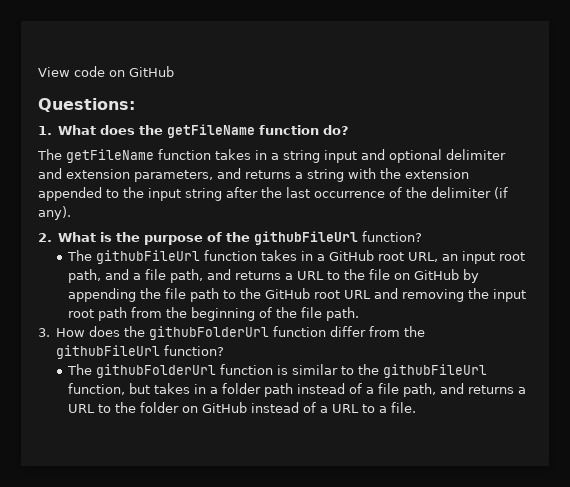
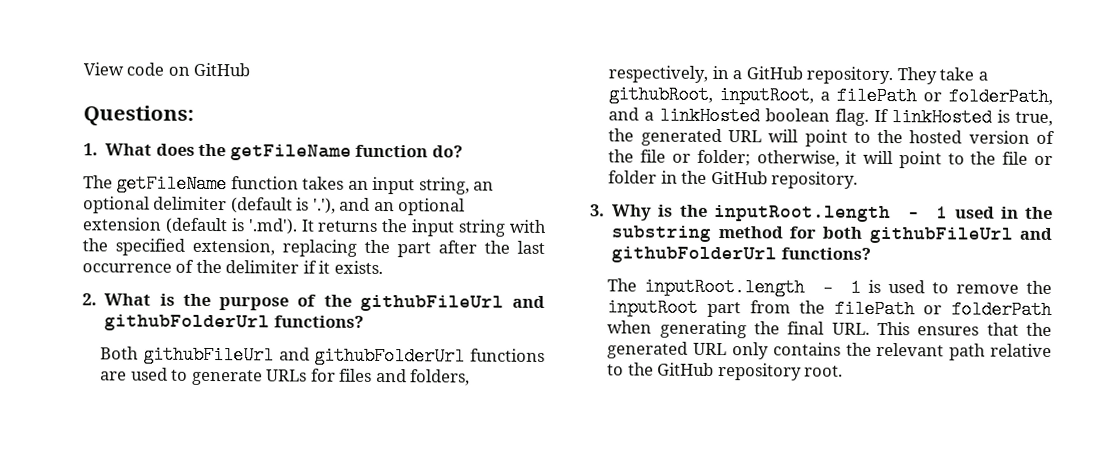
- The getFileName function takes in a string input and optional delimiter and extension parameters, and returns a string with the extension appended to the input string after the last occurrence of the delimiter (if any).
+ The getFileName function takes an input string, an optional delimiter (default is '.'), and an optional extension (default is '.md'). It returns the input string with the specified extension, replacing the part after the last occurrence of the delimiter if it exists.
- 2. What is the purpose of the githubFileUrl function?
- The githubFileUrl function takes in a GitHub root URL, an input root path, and a file path, and returns a URL to the file on GitHub by appending the file path to the GitHub root URL and removing the input root path from the beginning of the file path.
- 3. How does the githubFolderUrl function differ from the githubFileUrl function?
- The githubFolderUrl function is similar to the githubFileUrl function, but takes in a folder path instead of a file path, and returns a URL to the folder on GitHub instead of a URL to a file.
+ 2. What is the purpose of the githubFileUrl and githubFolderUrl functions?
+ Both githubFileUrl and githubFolderUrl functions are used to generate URLs for files and folders, respectively, in a GitHub repository. They take a githubRoot, inputRoot, a filePath or folderPath, and a linkHosted boolean flag. If linkHosted is true, the generated URL will point to the hosted version of the file or folder; otherwise, it will point to the file or folder in the GitHub repository.
+ 3. Why is the inputRoot.length - 1 used in the substring method for both githubFileUrl and githubFolderUrl functions?
+ The inputRoot.length - 1 is used to remove the inputRoot part from the filePath or folderPath when generating the final URL. This ensures that the generated URL only contains the relevant path relative to the GitHub repository root.

